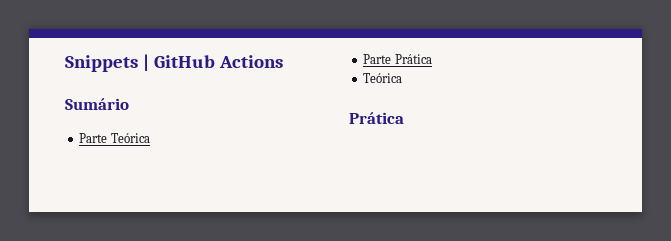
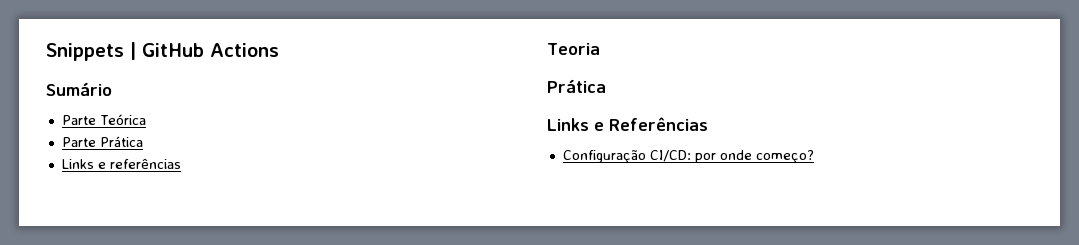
  Parte Prática
- Teórica
+ Links e referências
+ Teoria
  Prática
+ Links e Referências
+ Configuração CI/CD: por onde começo?

